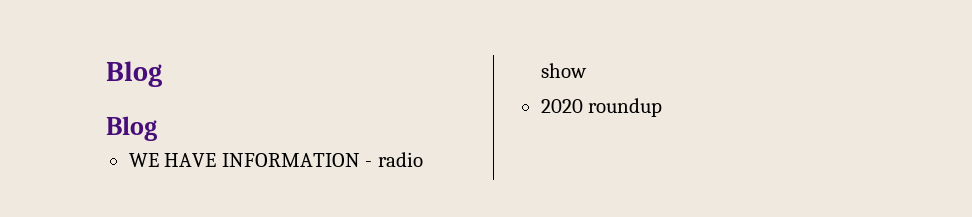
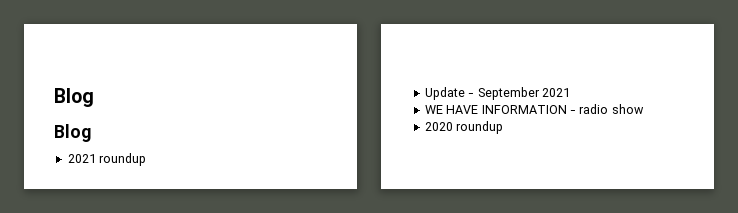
+ 2021 roundup
+ Update - September 2021

